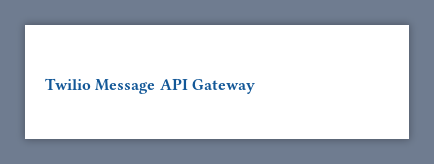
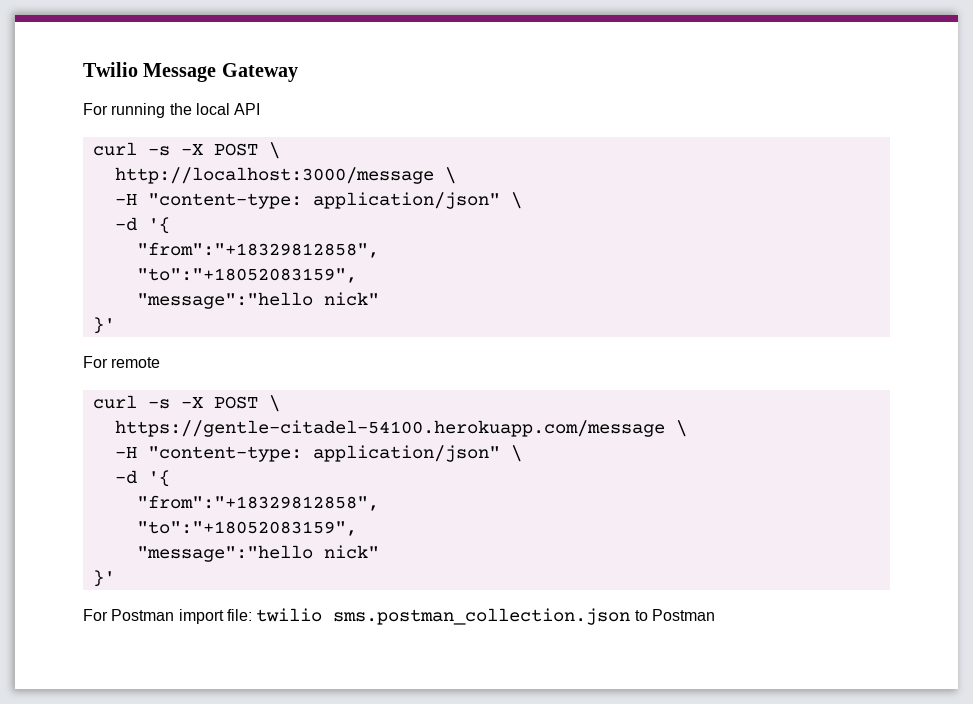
- Twilio Message API Gateway
+ Twilio Message Gateway
+ For running the local API
+ curl -s -X POST \
+ http://localhost:3000/message \
+ -H "content-type: application/json" \
+ -d '{
+ "from":"+18329812858",
+ "to":"+18052083159",
+ "message":"hello nick"
+ }'
+ For remote
+ curl -s -X POST \
+ https://gentle-citadel-54100.herokuapp.com/message \
+ -H "content-type: application/json" \
+ -d '{
+ "from":"+18329812858",
+ "to":"+18052083159",
+ "message":"hello nick"
+ }'
+ For Postman import file: twilio sms.postman_collection.json to Postman

